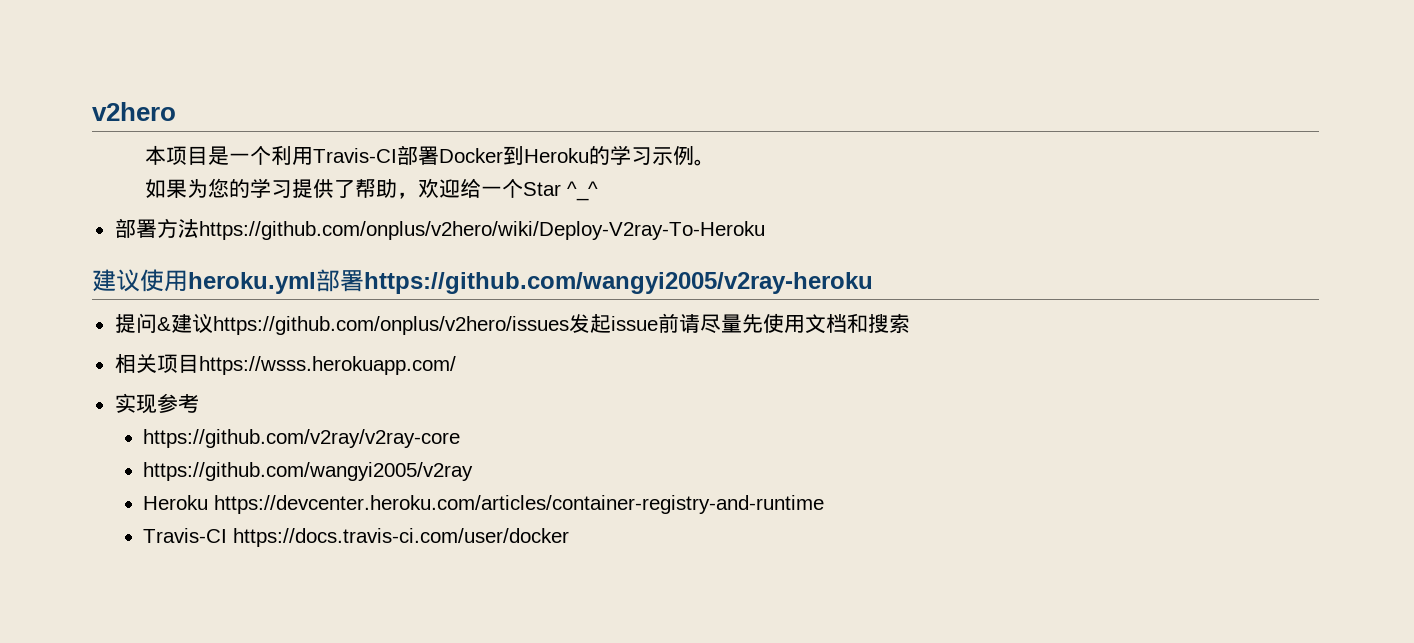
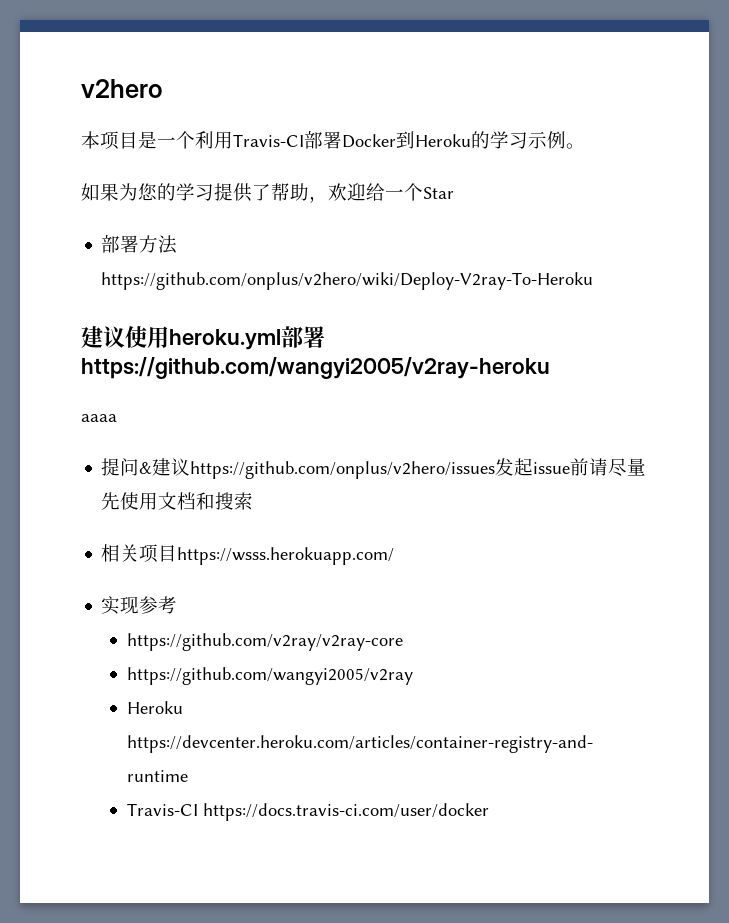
- 如果为您的学习提供了帮助，欢迎给一个Star ^_^
+ 如果为您的学习提供了帮助，欢迎给一个Star
+ aaaa

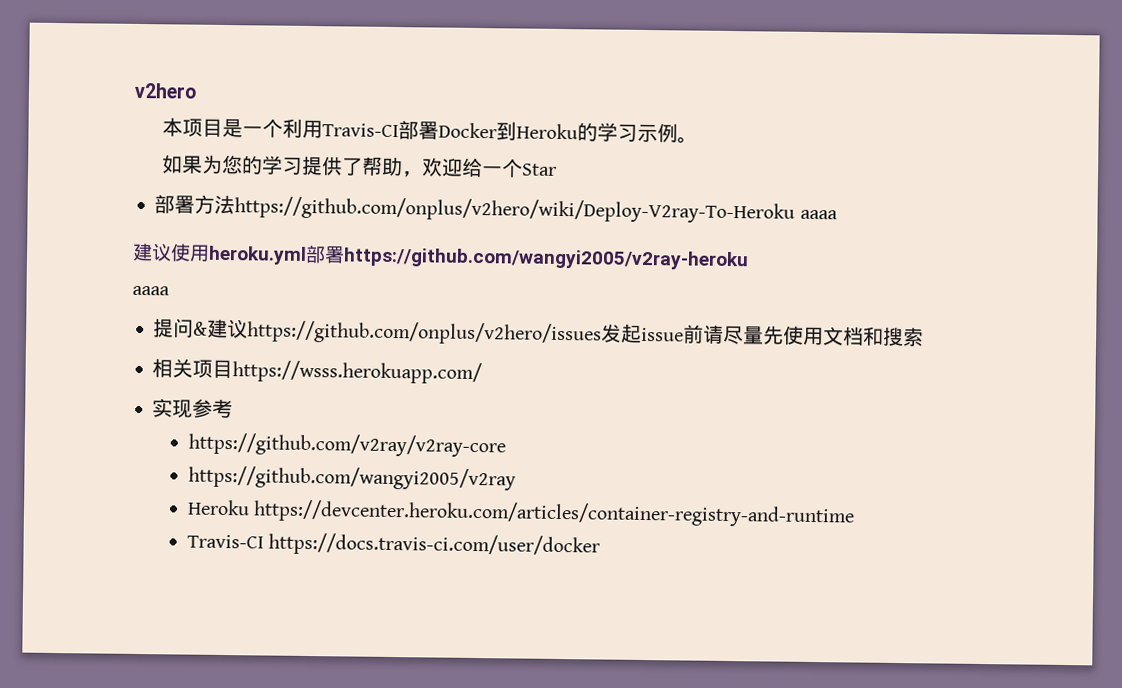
- 部署方法https://github.com/onplus/v2hero/wiki/Deploy-V2ray-To-Heroku
+ 部署方法https://github.com/onplus/v2hero/wiki/Deploy-V2ray-To-Heroku aaaa

